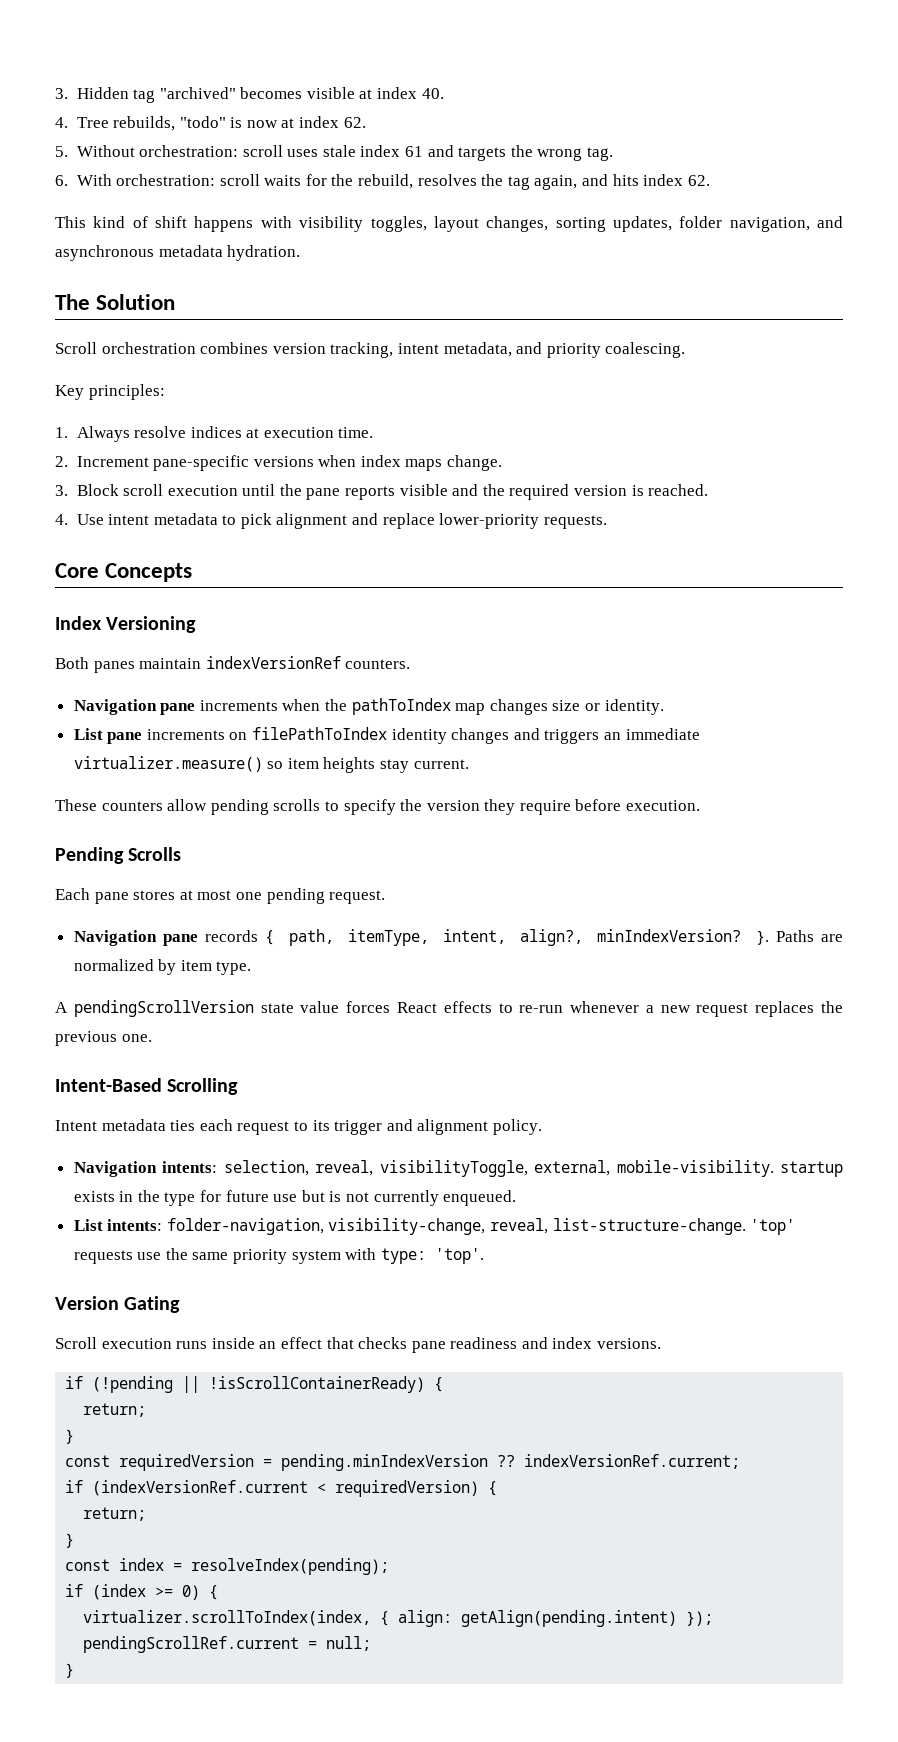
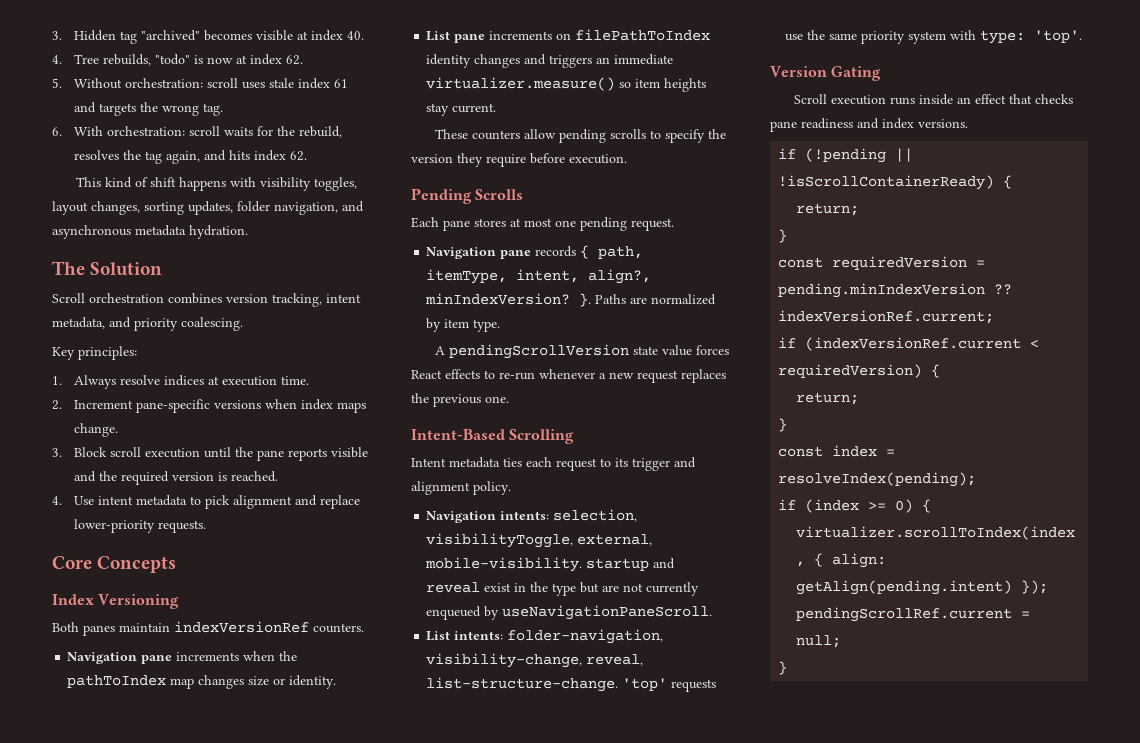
- Navigation intents: selection, reveal, visibilityToggle, external, mobile-visibility. startup exists in the type for future use but is not currently enqueued.
+ Navigation intents: selection, visibilityToggle, external, mobile-visibility. startup and reveal exist in the type but are not currently enqueued by useNavigationPaneScroll.

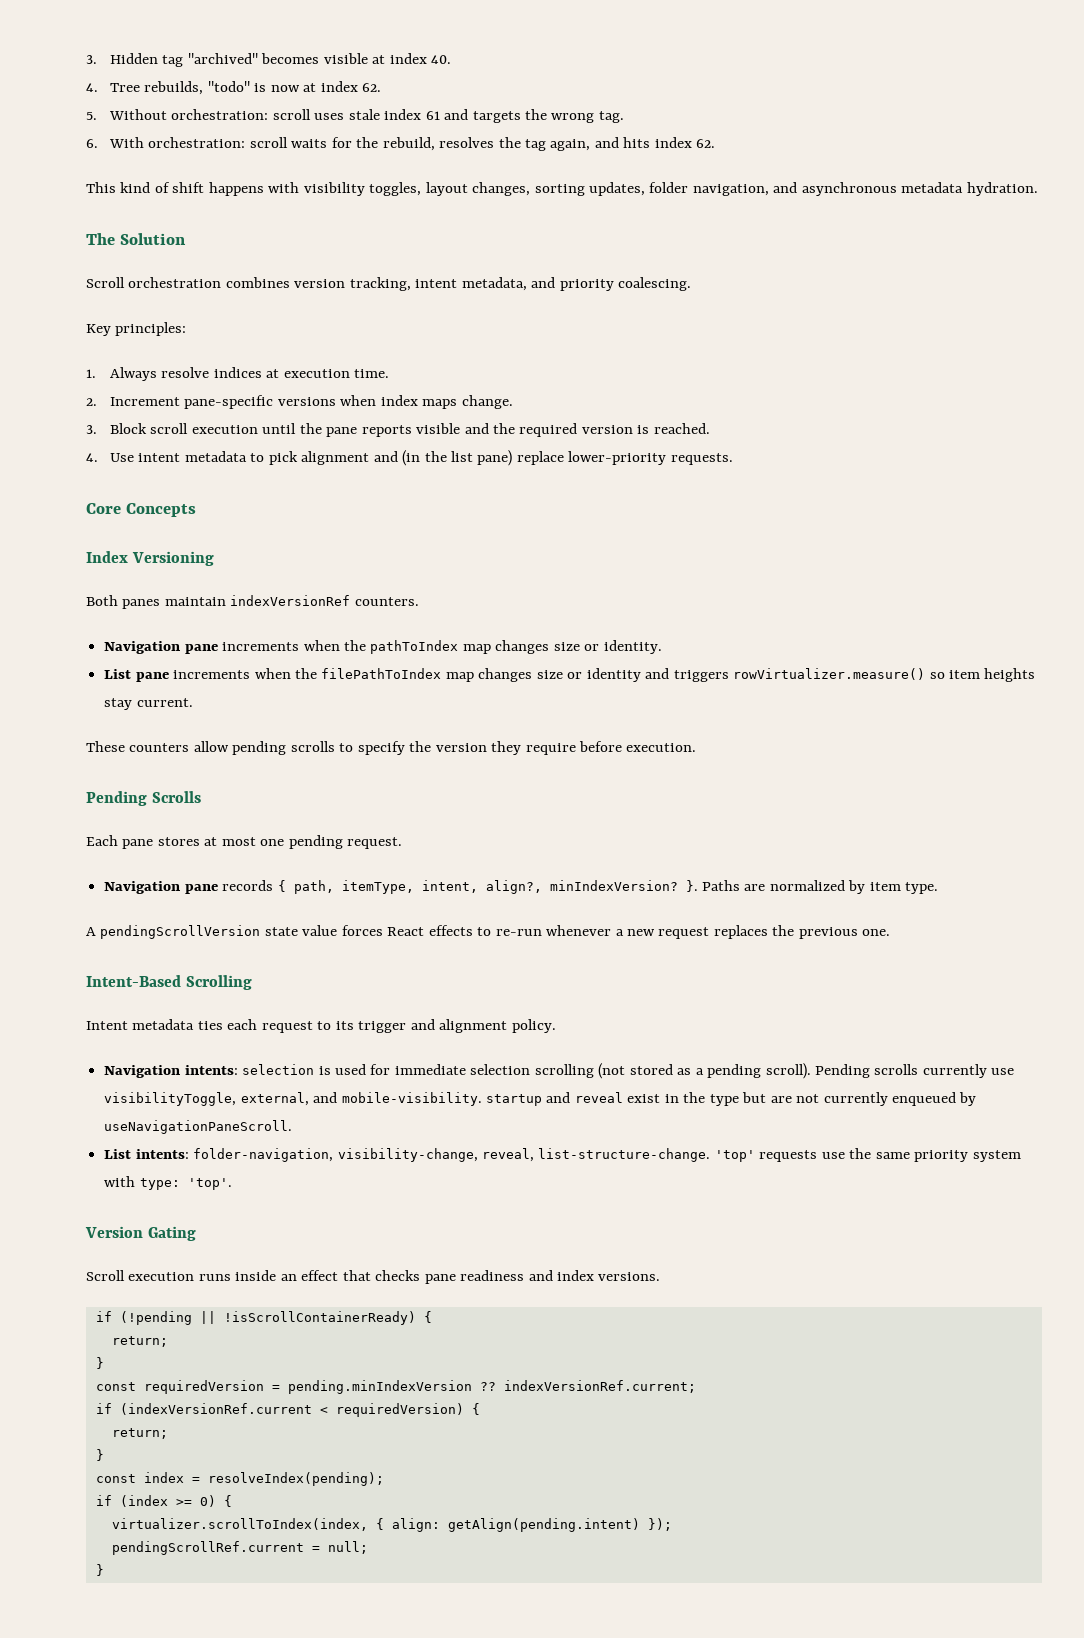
- 4. Use intent metadata to pick alignment and replace lower-priority requests.
+ 4. Use intent metadata to pick alignment and (in the list pane) replace lower-priority requests.
- List pane increments on filePathToIndex identity changes and triggers an immediate virtualizer.measure() so item heights stay current.
+ List pane increments when the filePathToIndex map changes size or identity and triggers rowVirtualizer.measure() so item heights stay current.
- Navigation intents: selection, visibilityToggle, external, mobile-visibility. startup and reveal exist in the type but are not currently enqueued by useNavigationPaneScroll.
+ Navigation intents: selection is used for immediate selection scrolling (not stored as a pending scroll). Pending scrolls currently use visibilityToggle, external, and mobile-visibility. startup and reveal exist in the type but are not currently enqueued by useNavigationPaneScroll.

